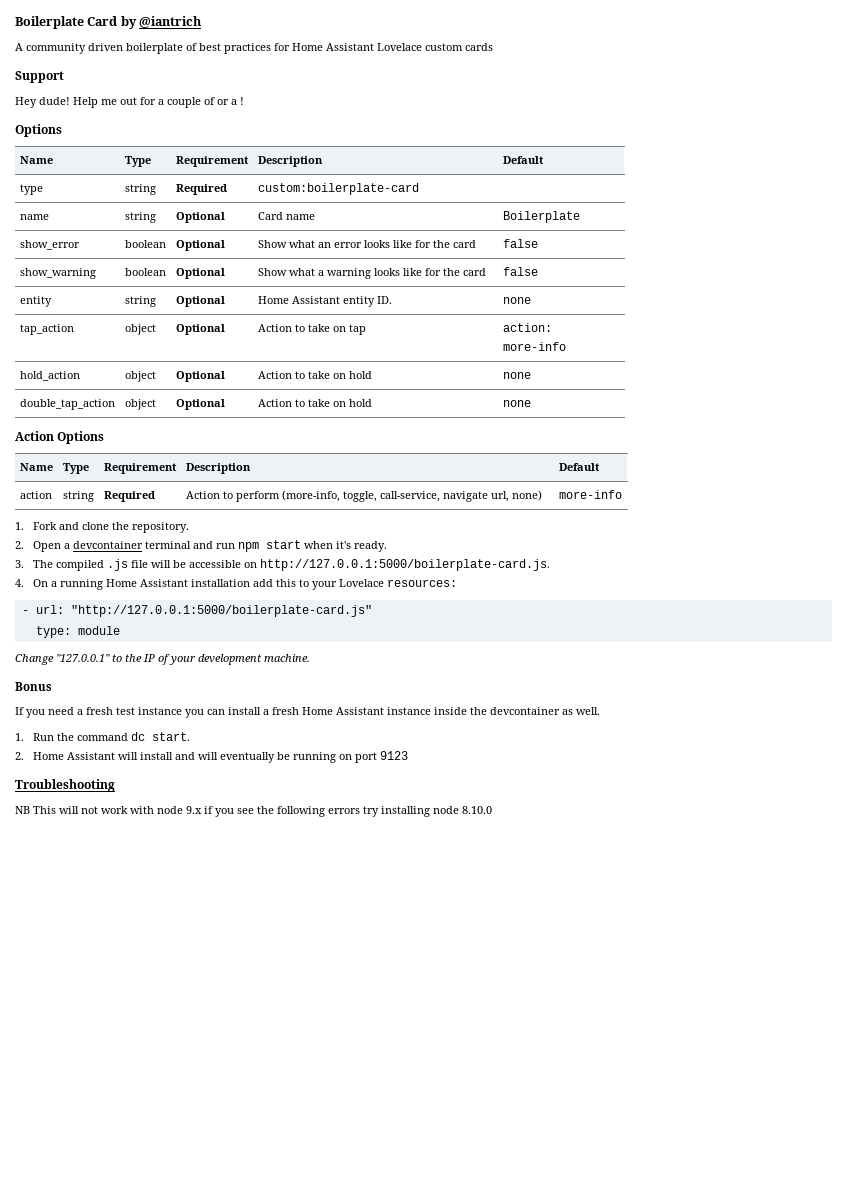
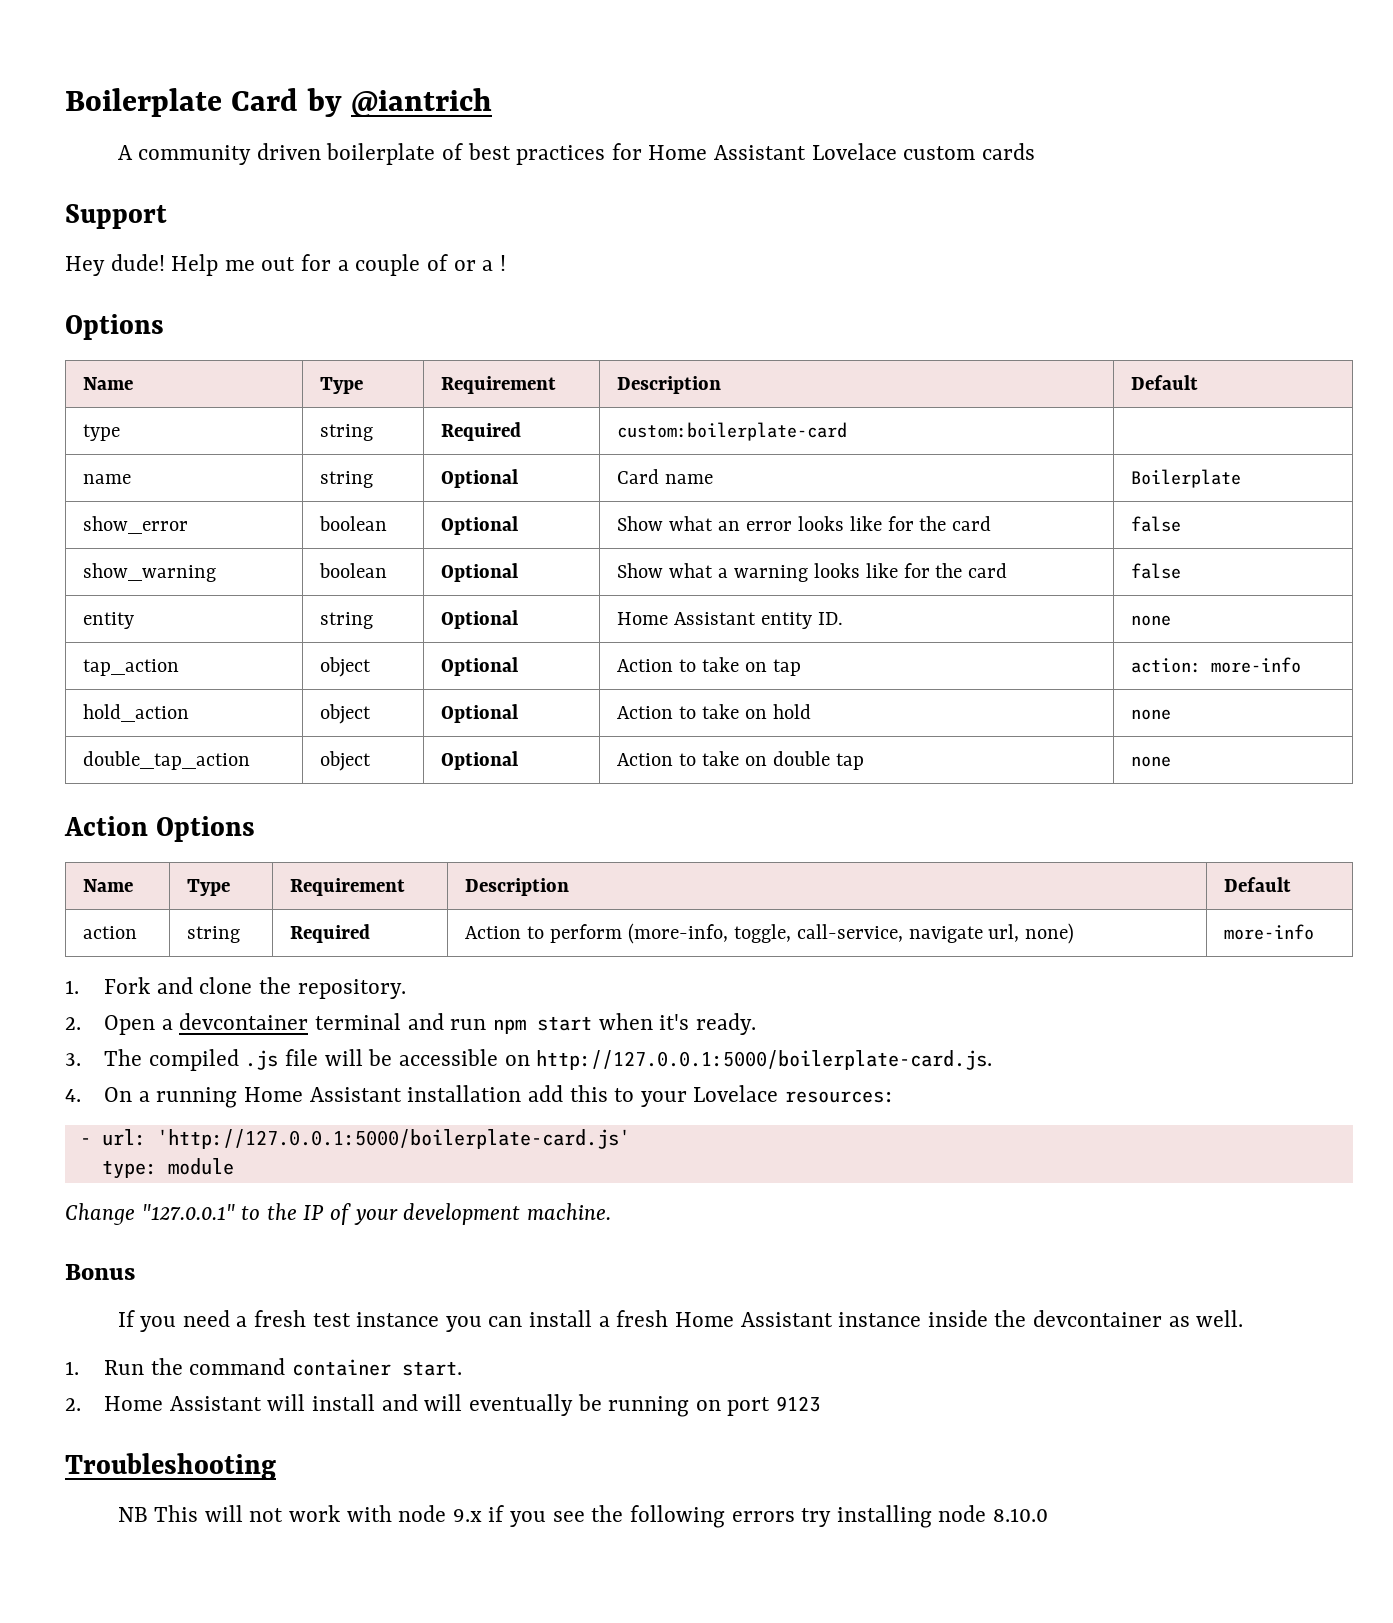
- double_tap_action | object | Optional | Action to take on hold | none
+ double_tap_action | object | Optional | Action to take on double tap | none
- - url: "http://127.0.0.1:5000/boilerplate-card.js"
+ - url: 'http://127.0.0.1:5000/boilerplate-card.js'
- 1. Run the command dc start.
+ 1. Run the command container start.

